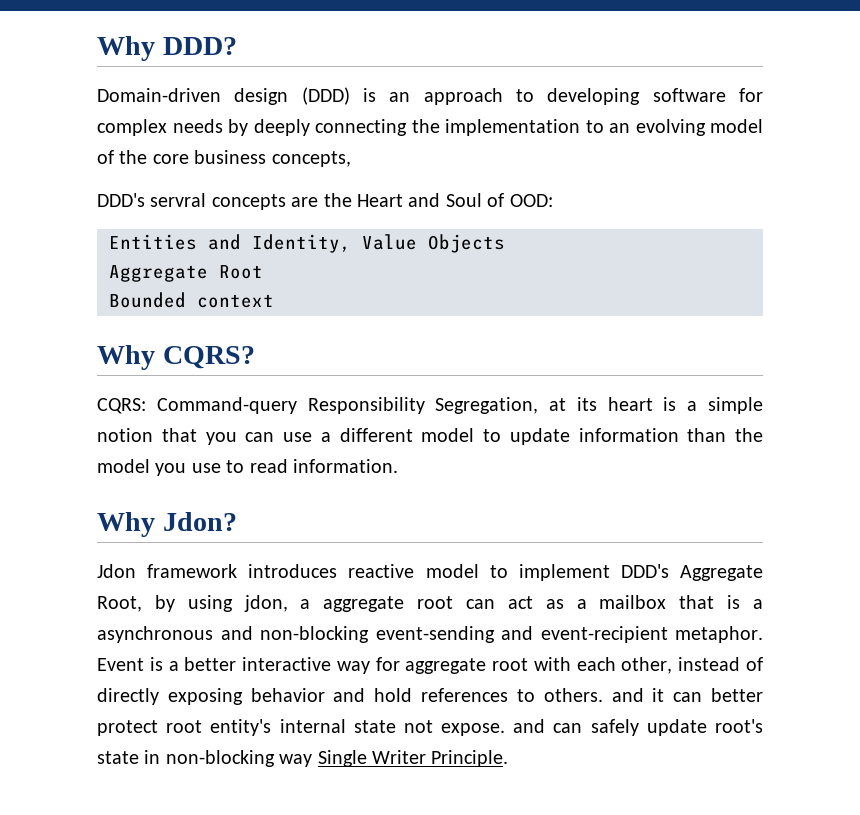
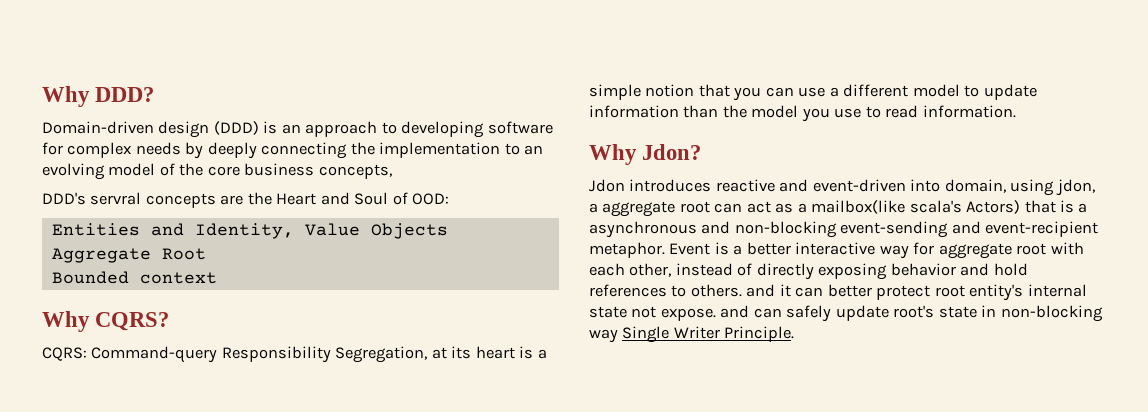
- Jdon framework introduces reactive model to implement DDD's Aggregate Root, by using jdon, a aggregate root can act as a mailbox that is a asynchronous and non-blocking event-sending and event-recipient metaphor.
+ Jdon introduces reactive and event-driven into domain, using jdon, a aggregate root can act as a mailbox(like scala's Actors) that is a asynchronous and non-blocking event-sending and event-recipient metaphor.

